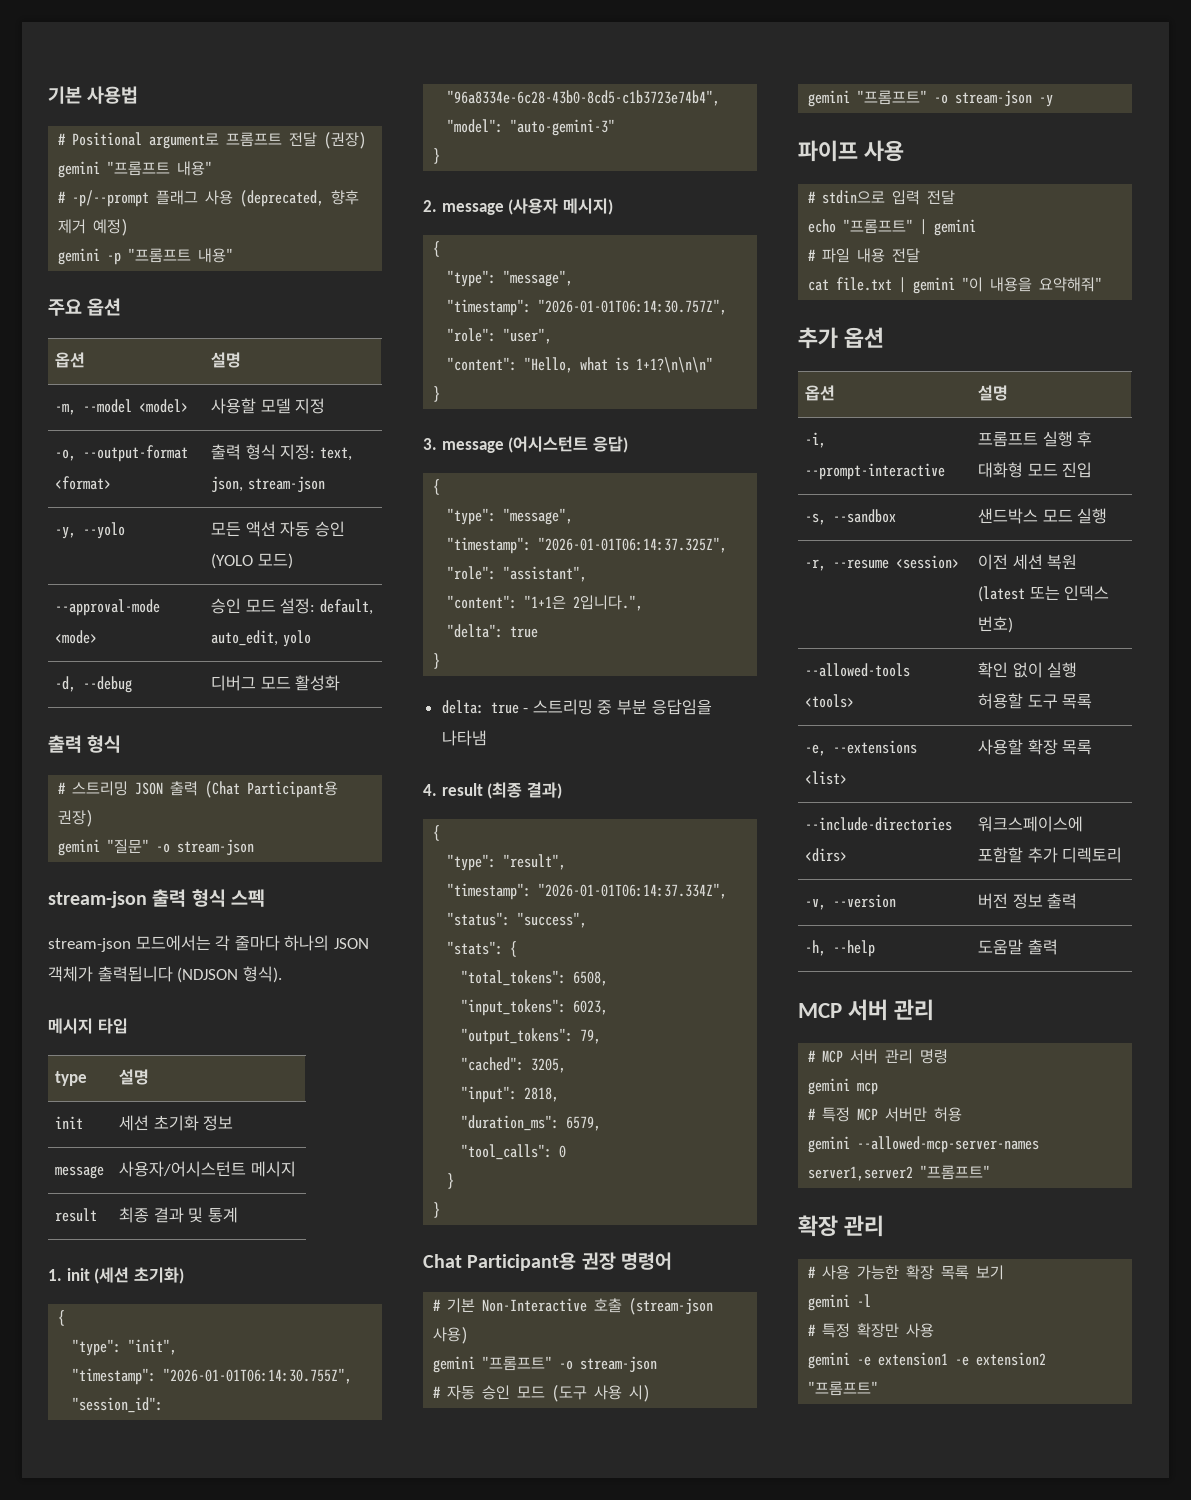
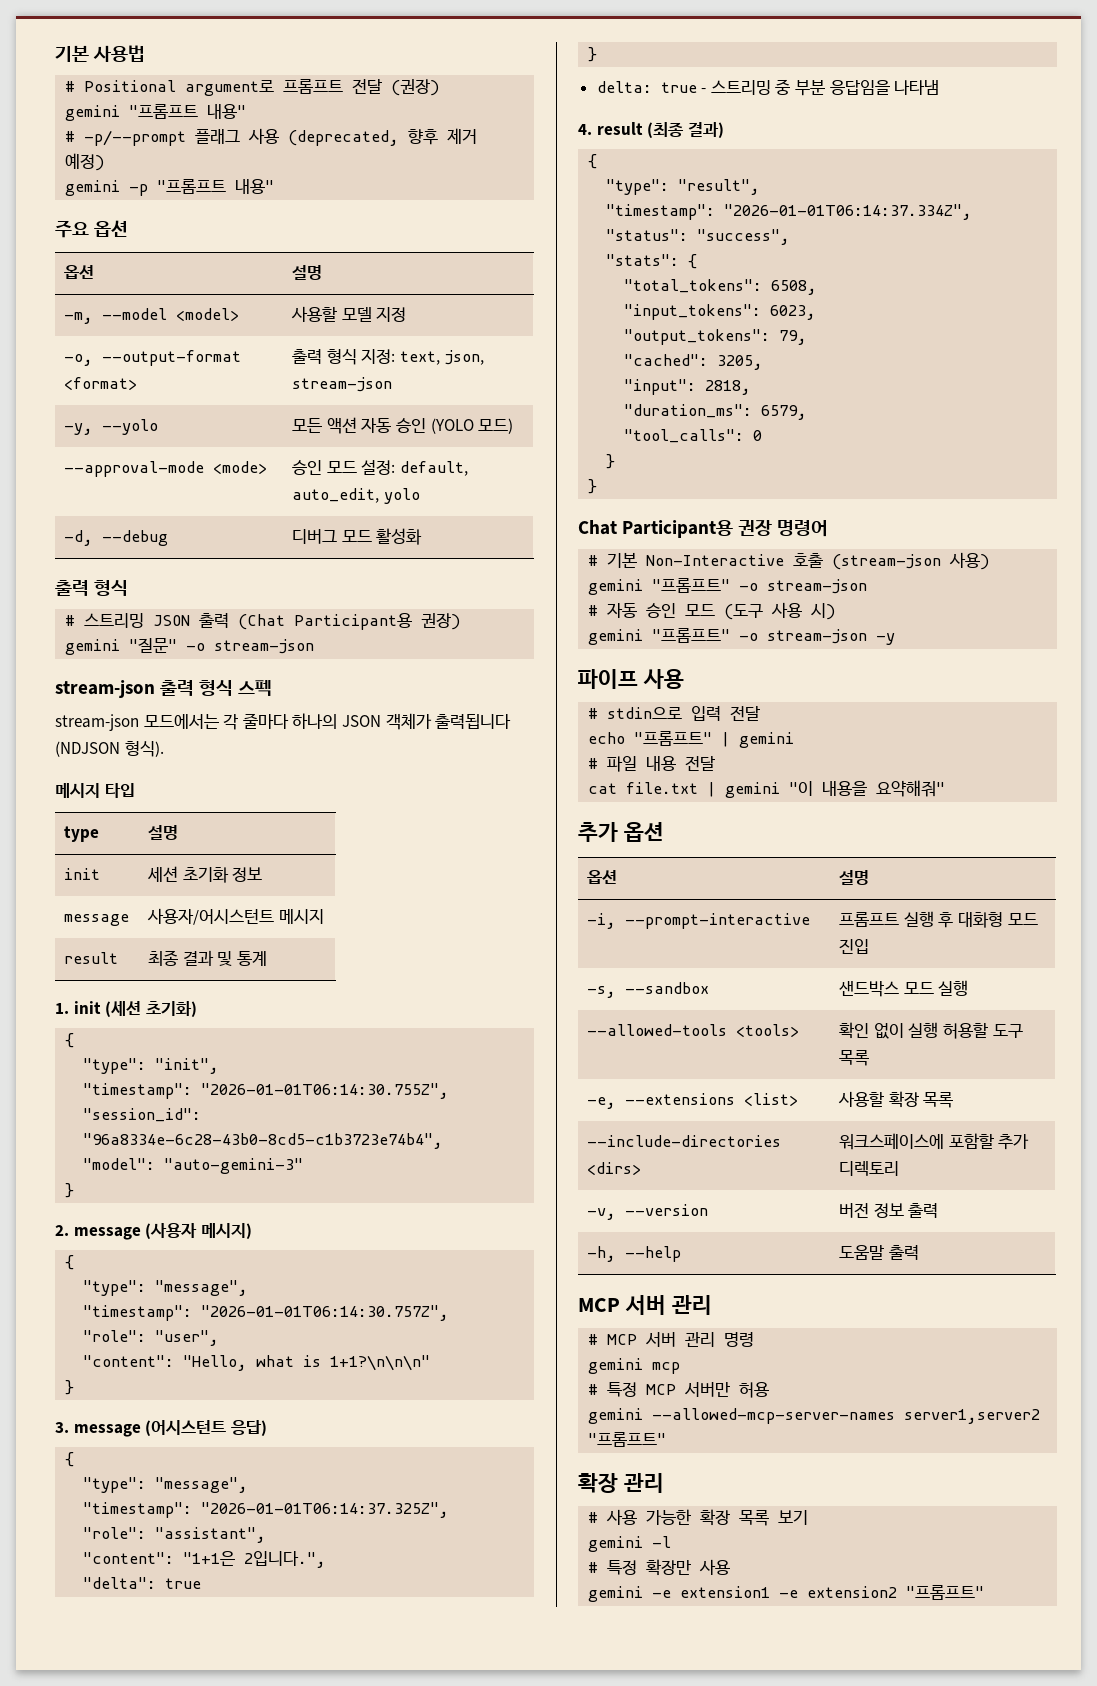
- -r, --resume <session> | 이전 세션 복원 (latest 또는 인덱스 번호)

